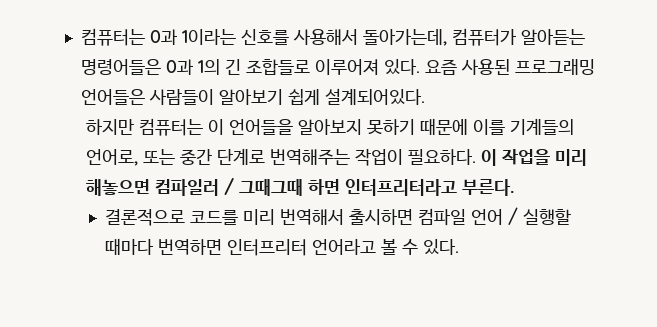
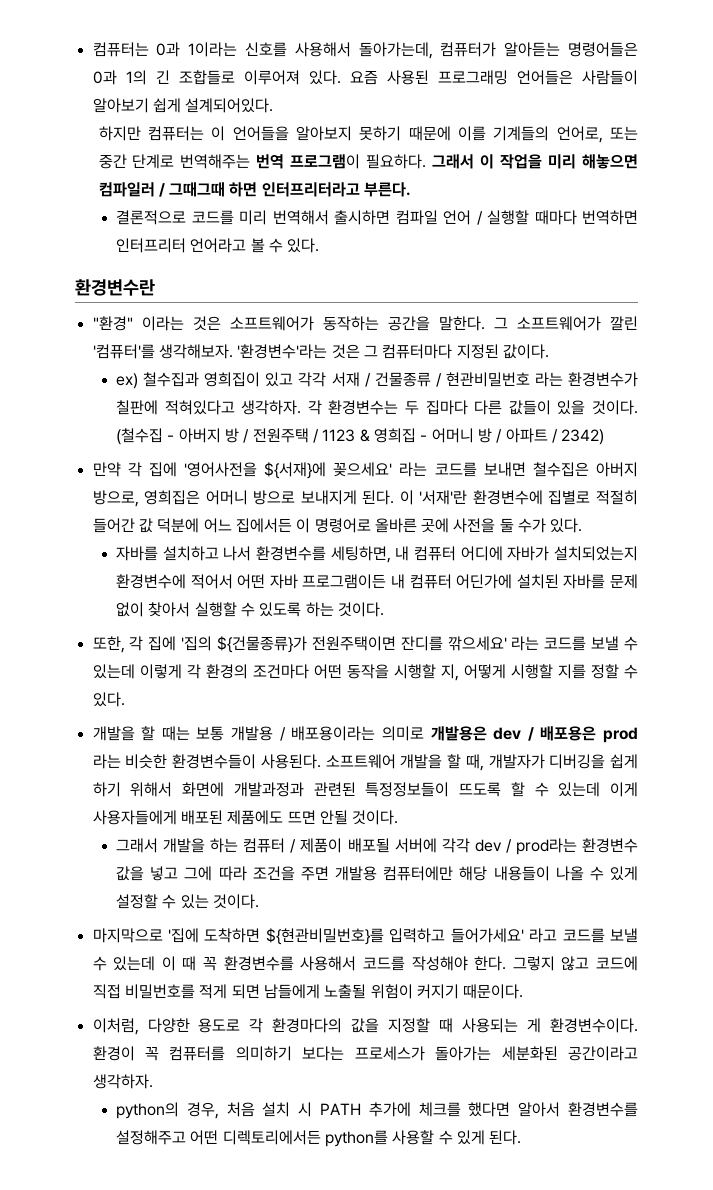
- 하지만 컴퓨터는 이 언어들을 알아보지 못하기 때문에 이를 기계들의 언어로, 또는 중간 단계로 번역해주는 작업이 필요하다. 이 작업을 미리 해놓으면 컴파일러 / 그때그때 하면 인터프리터라고 부른다.
+ 하지만 컴퓨터는 이 언어들을 알아보지 못하기 때문에 이를 기계들의 언어로, 또는 중간 단계로 번역해주는 번역 프로그램이 필요하다. 그래서 이 작업을 미리 해놓으면 컴파일러 / 그때그때 하면 인터프리터라고 부른다.
+ 환경변수란
+ "환경" 이라는 것은 소프트웨어가 동작하는 공간을 말한다. 그 소프트웨어가 깔린 '컴퓨터'를 생각해보자. '환경변수'라는 것은 그 컴퓨터마다 지정된 값이다.
+ ex) 철수집과 영희집이 있고 각각 서재 / 건물종류 / 현관비밀번호 라는 환경변수가 칠판에 적혀있다고 생각하자. 각 환경변수는 두 집마다 다른 값들이 있을 것이다. (철수집 - 아버지 방 / 전원주택 / 1123 & 영희집 - 어머니 방 / 아파트 / 2342)
+ 만약 각 집에 '영어사전을 ${서재}에 꽂으세요' 라는 코드를 보내면 철수집은 아버지 방으로, 영희집은 어머니 방으로 보내지게 된다. 이 '서재'란 환경변수에 집별로 적절히 들어간 값 덕분에 어느 집에서든 이 명령어로 올바른 곳에 사전을 둘 수가 있다.
+ 자바를 설치하고 나서 환경변수를 세팅하면, 내 컴퓨터 어디에 자바가 설치되었는지 환경변수에 적어서 어떤 자바 프로그램이든 내 컴퓨터 어딘가에 설치된 자바를 문제 없이 찾아서 실행할 수 있도록 하는 것이다.
+ 또한, 각 집에 '집의 ${건물종류}가 전원주택이면 잔디를 깎으세요' 라는 코드를 보낼 수 있는데 이렇게 각 환경의 조건마다 어떤 동작을 시행할 지, 어떻게 시행할 지를 정할 수 있다.
+ 개발을 할 때는 보통 개발용 / 배포용이라는 의미로 개발용은 dev / 배포용은 prod 라는 비슷한 환경변수들이 사용된다. 소프트웨어 개발을 할 때, 개발자가 디버깅을 쉽게 하기 위해서 화면에 개발과정과 관련된 특정정보들이 뜨도록 할 수 있는데 이게 사용자들에게 배포된 제품에도 뜨면 안될 것이다.
+ 그래서 개발을 하는 컴퓨터 / 제품이 배포될 서버에 각각 dev / prod라는 환경변수 값을 넣고 그에 따라 조건을 주면 개발용 컴퓨터에만 해당 내용들이 나올 수 있게 설정할 수 있는 것이다.
+ 마지막으로 '집에 도착하면 ${현관비밀번호}를 입력하고 들어가세요' 라고 코드를 보낼 수 있는데 이 때 꼭 환경변수를 사용해서 코드를 작성해야 한다. 그렇지 않고 코드에 직접 비밀번호를 적게 되면 남들에게 노출될 위험이 커지기 때문이다.
+ 이처럼, 다양한 용도로 각 환경마다의 값을 지정할 때 사용되는 게 환경변수이다. 환경이 꼭 컴퓨터를 의미하기 보다는 프로세스가 돌아가는 세분화된 공간이라고 생각하자.
+ python의 경우, 처음 설치 시 PATH 추가에 체크를 했다면 알아서 환경변수를 설정해주고 어떤 디렉토리에서든 python를 사용할 수 있게 된다.

